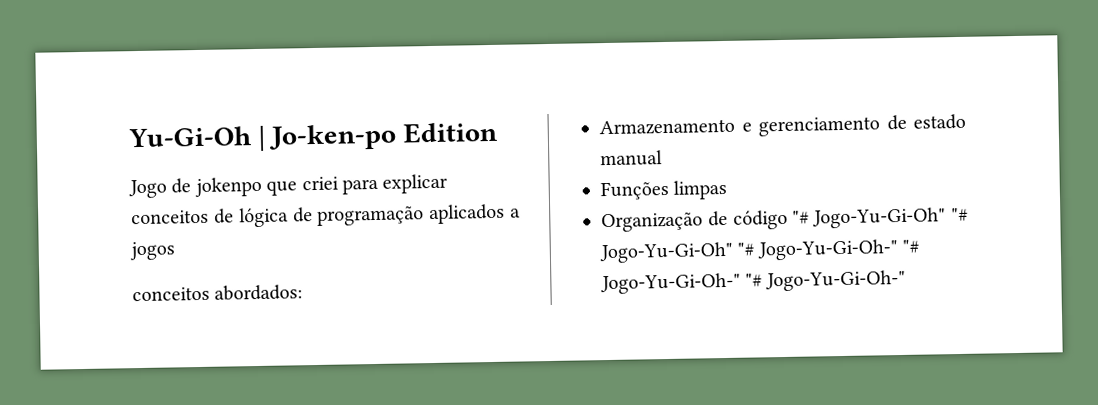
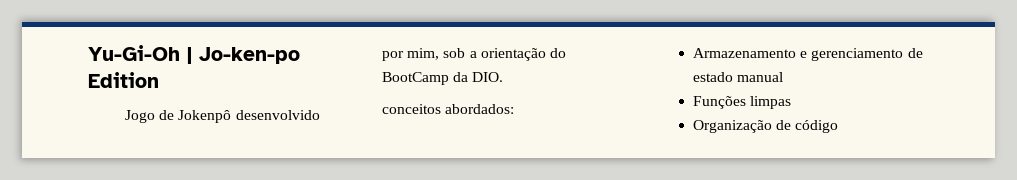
- Jogo de jokenpo que criei para explicar conceitos de lógica de programação aplicados a jogos
+ Jogo de Jokenpô desenvolvido por mim, sob a orientação do BootCamp da DIO.
- Organização de código "# Jogo-Yu-Gi-Oh" "# Jogo-Yu-Gi-Oh" "# Jogo-Yu-Gi-Oh-" "# Jogo-Yu-Gi-Oh-" "# Jogo-Yu-Gi-Oh-"
+ Organização de código

